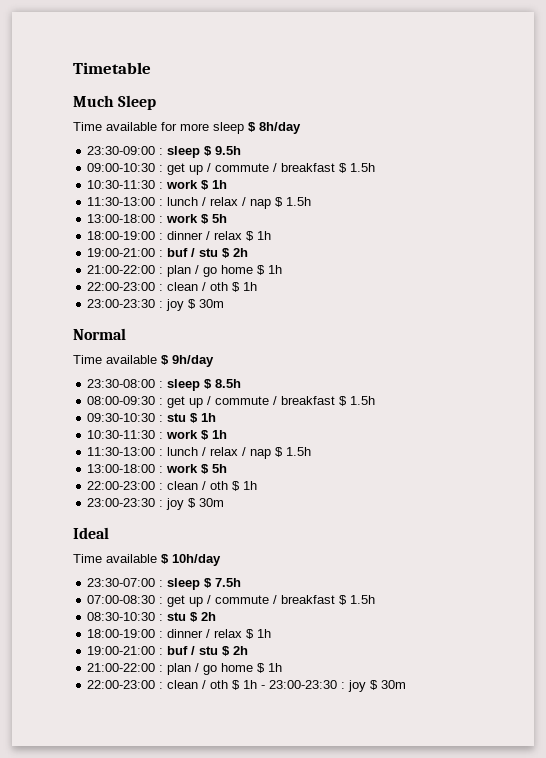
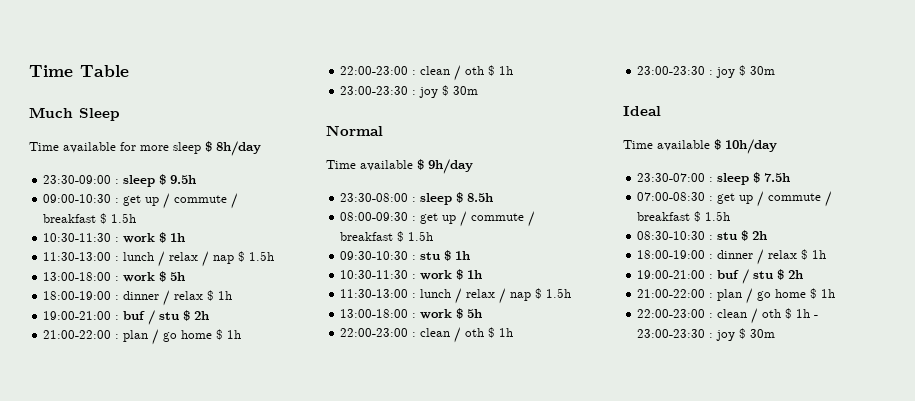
- Timetable
+ Time Table

